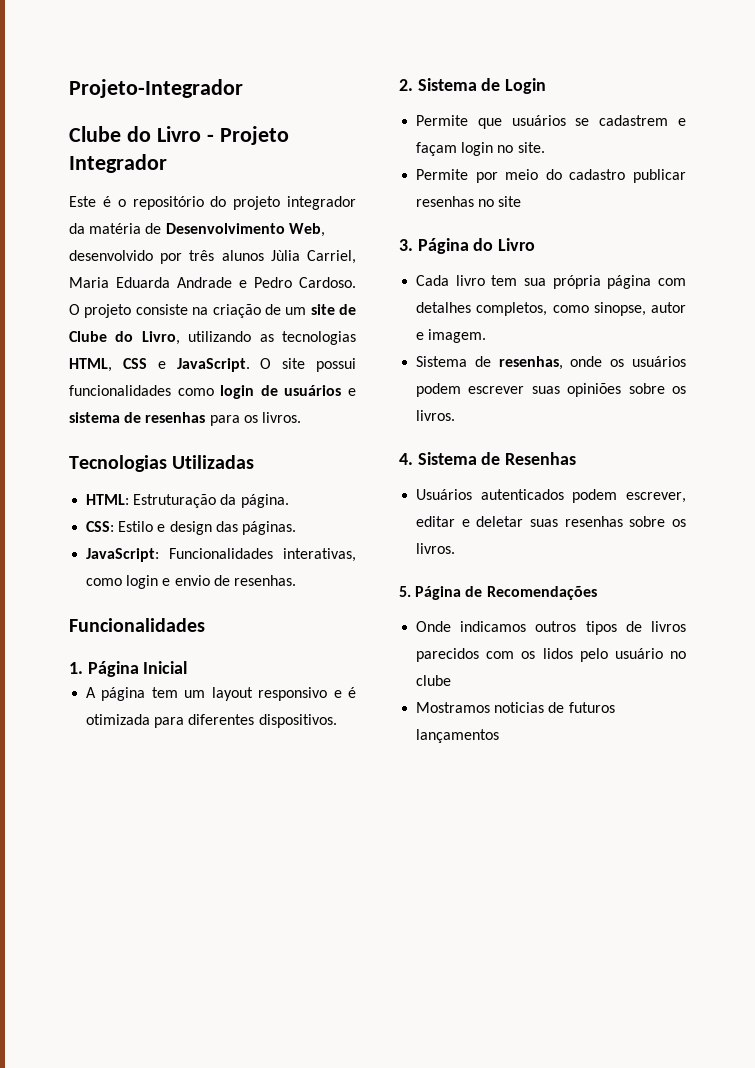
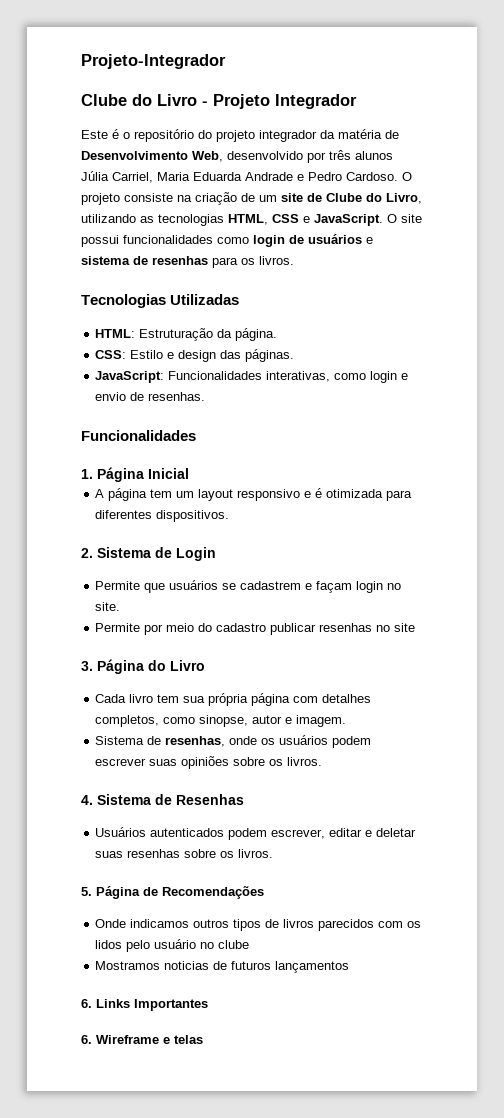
- Este é o repositório do projeto integrador da matéria de Desenvolvimento Web, desenvolvido por três alunos Jùlia Carriel, Maria Eduarda Andrade e Pedro Cardoso.
+ Este é o repositório do projeto integrador da matéria de Desenvolvimento Web, desenvolvido por três alunos Júlia Carriel, Maria Eduarda Andrade e Pedro Cardoso.
+ 6. Links Importantes
+ 6. Wireframe e telas

